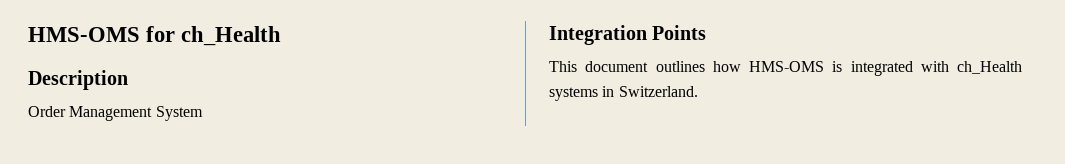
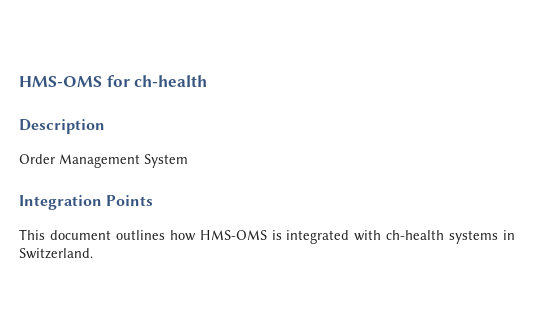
- HMS-OMS for ch_Health
+ HMS-OMS for ch-health
- This document outlines how HMS-OMS is integrated with ch_Health systems in Switzerland.
+ This document outlines how HMS-OMS is integrated with ch-health systems in Switzerland.

